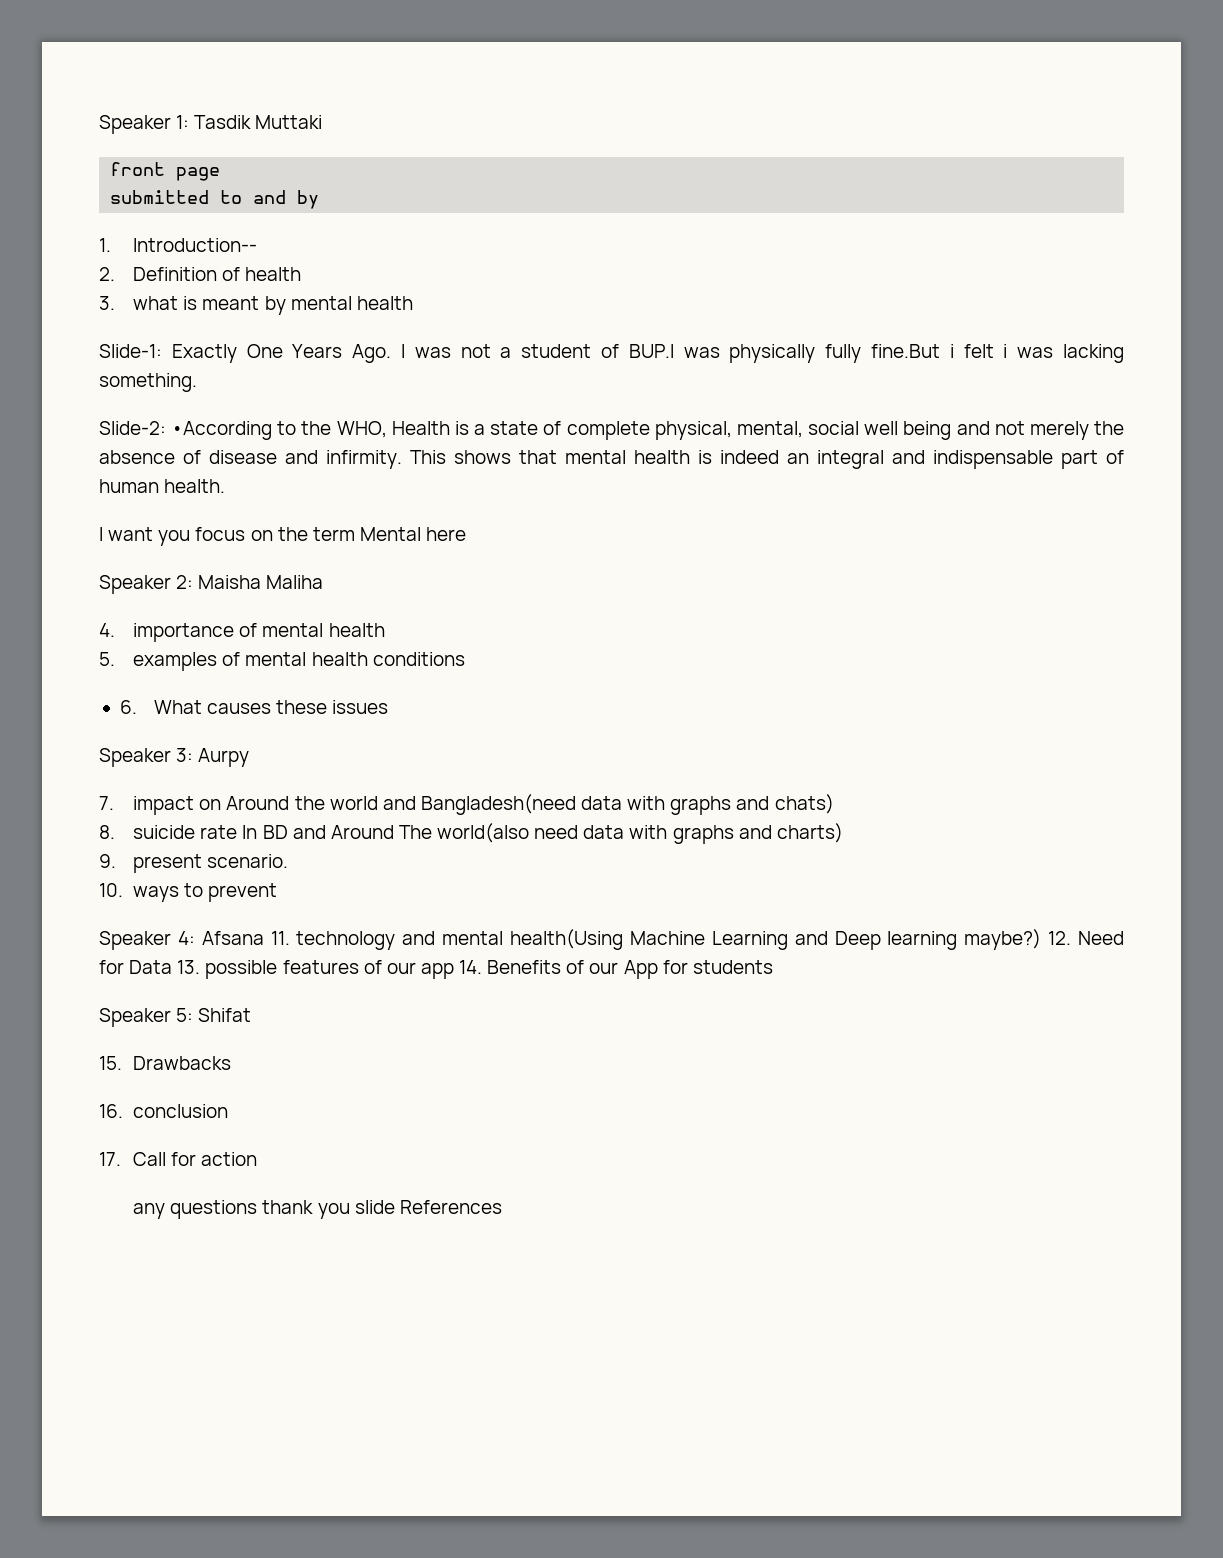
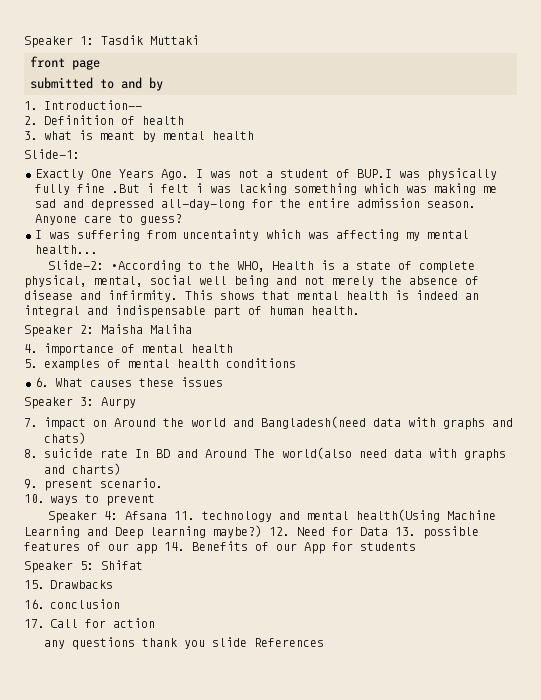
- Slide-1: Exactly One Years Ago. I was not a student of BUP.I was physically fully fine.But i felt i was lacking something.
+ Slide-1:
+ Exactly One Years Ago. I was not a student of BUP.I was physically fully fine .But i felt i was lacking something which was making me sad and depressed all-day-long for the entire admission season. Anyone care to guess?
+ I was suffering from uncentainty which was affecting my mental health...
- I want you focus on the term Mental here

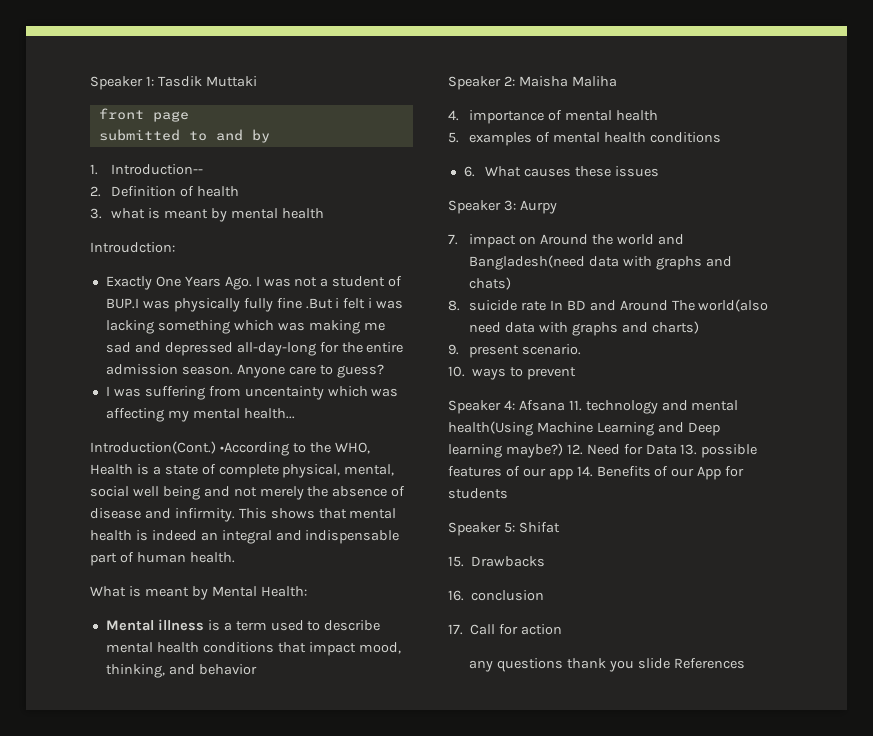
- Slide-1:
+ Introudction:
- Slide-2: •According to the WHO, Health is a state of complete physical, mental, social well being and not merely the absence of disease and infirmity.
+ Introduction(Cont.) •According to the WHO, Health is a state of complete physical, mental, social well being and not merely the absence of disease and infirmity.
+ What is meant by Mental Health:
+ Mental illness is a term used to describe mental health conditions that impact mood, thinking, and behavior

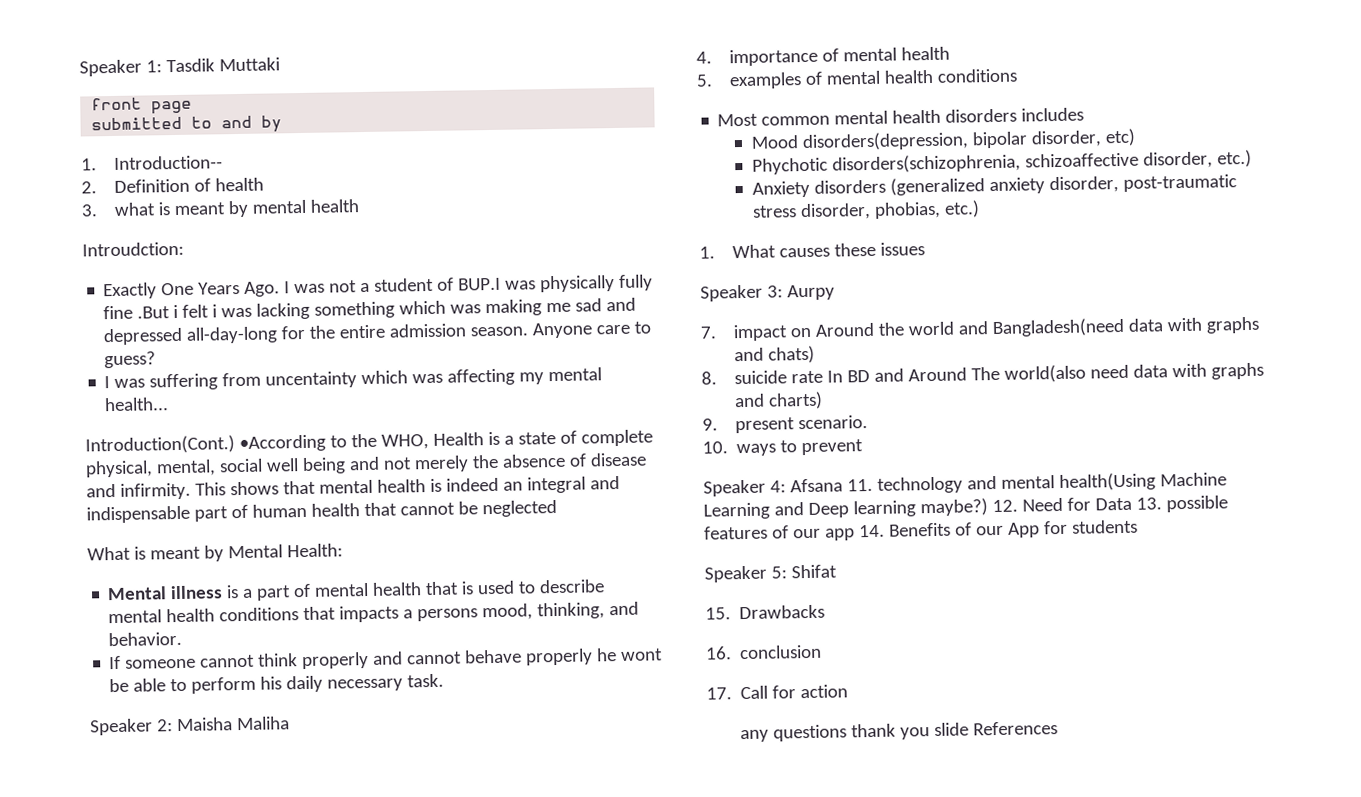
- This shows that mental health is indeed an integral and indispensable part of human health.
+ This shows that mental health is indeed an integral and indispensable part of human health that cannot be neglected
- Mental illness is a term used to describe mental health conditions that impact mood, thinking, and behavior
+ Mental illness is a part of mental health that is used to describe mental health conditions that impacts a persons mood, thinking, and behavior.
+ If someone cannot think properly and cannot behave properly he wont be able to perform his daily necessary task.
- 6. What causes these issues
+ Most common mental health disorders includes
+ Mood disorders(depression, bipolar disorder, etc)
+ Phychotic disorders(schizophrenia, schizoaffective disorder, etc.)
+ Anxiety disorders (generalized anxiety disorder, post-traumatic stress disorder, phobias, etc.)
+ 1. What causes these issues

